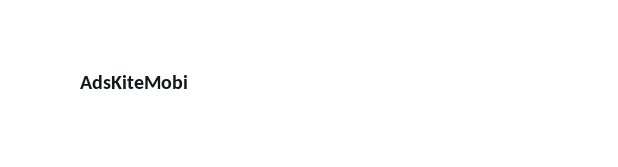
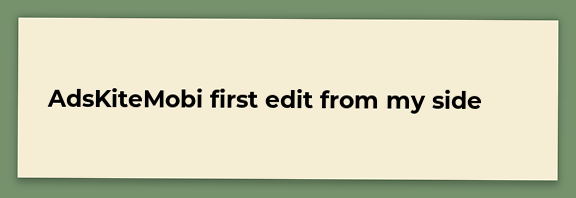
- AdsKiteMobi
+ AdsKiteMobi first edit from my side

